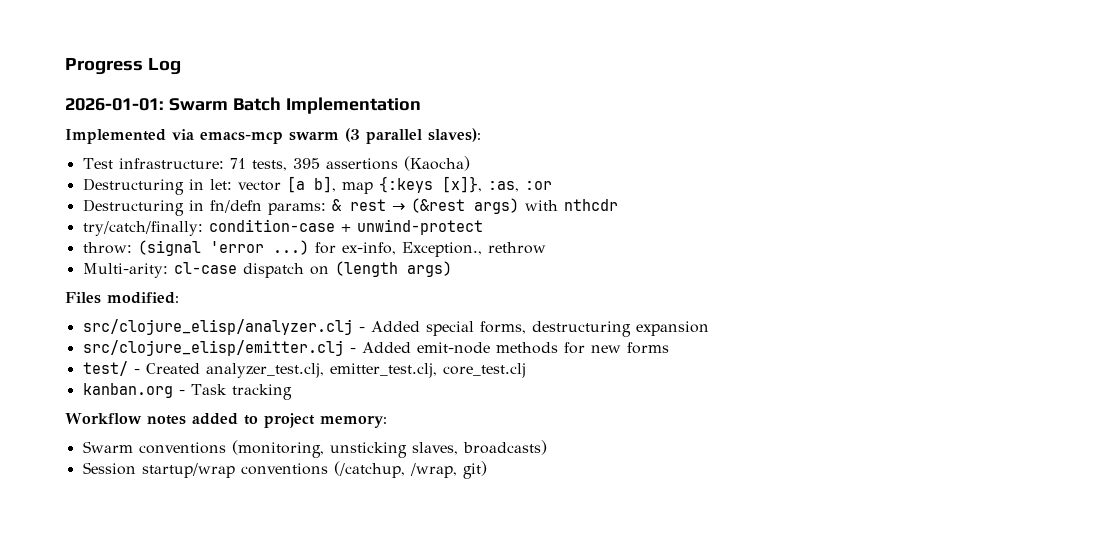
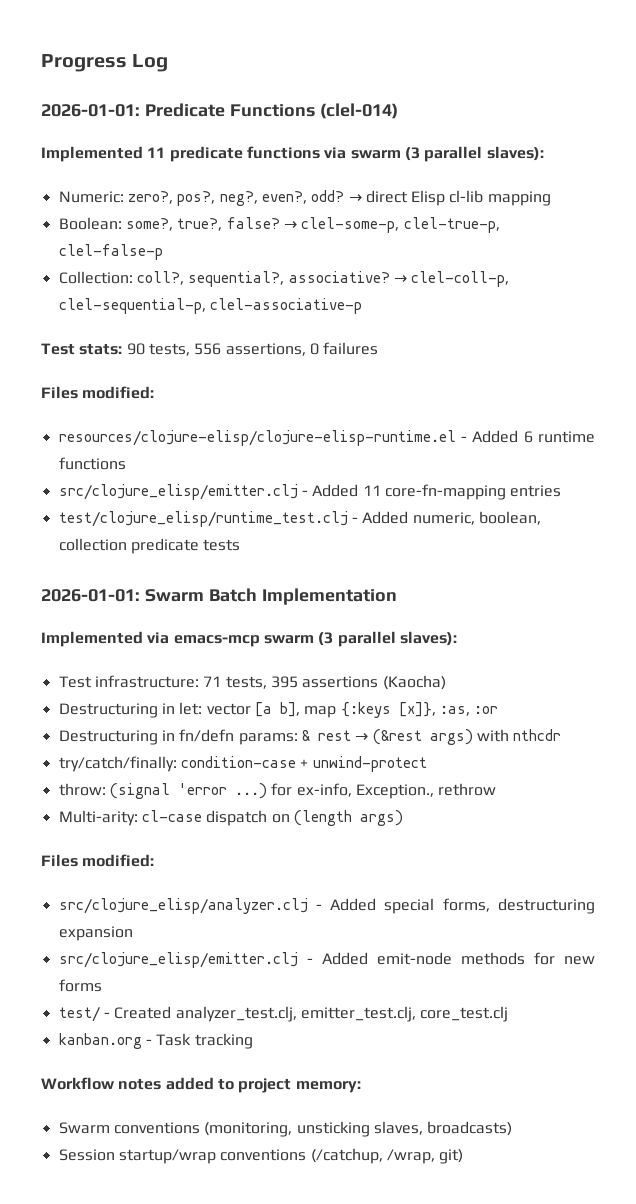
+ 2026-01-01: Predicate Functions (clel-014)
+ Implemented 11 predicate functions via swarm (3 parallel slaves):
+ Numeric: zero?, pos?, neg?, even?, odd? → direct Elisp cl-lib mapping
+ Boolean: some?, true?, false? → clel-some-p, clel-true-p, clel-false-p
+ Collection: coll?, sequential?, associative? → clel-coll-p, clel-sequential-p, clel-associative-p
+ Test stats: 90 tests, 556 assertions, 0 failures
+ Files modified:
+ resources/clojure-elisp/clojure-elisp-runtime.el - Added 6 runtime functions
+ src/clojure_elisp/emitter.clj - Added 11 core-fn-mapping entries
+ test/clojure_elisp/runtime_test.clj - Added numeric, boolean, collection predicate tests

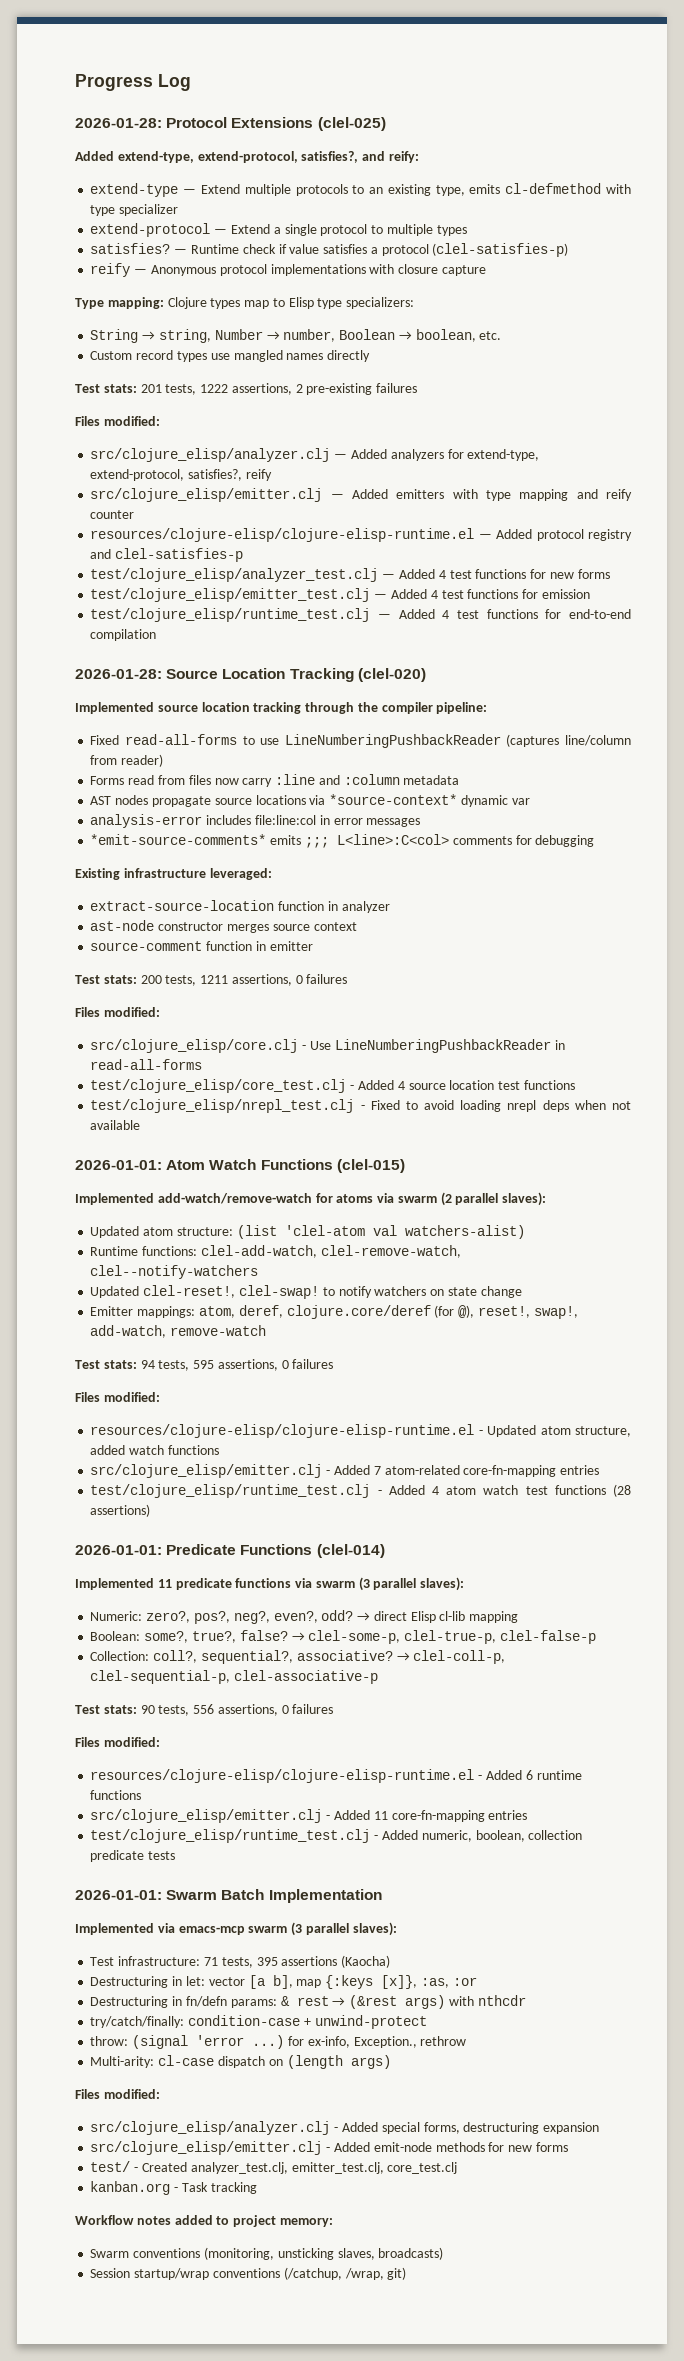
+ 2026-01-28: Protocol Extensions (clel-025)
+ Added extend-type, extend-protocol, satisfies?, and reify:
+ extend-type — Extend multiple protocols to an existing type, emits cl-defmethod with type specializer
+ extend-protocol — Extend a single protocol to multiple types
+ satisfies? — Runtime check if value satisfies a protocol (clel-satisfies-p)
+ reify — Anonymous protocol implementations with closure capture
+ Type mapping: Clojure types map to Elisp type specializers:
+ String → string, Number → number, Boolean → boolean, etc.
+ Custom record types use mangled names directly
+ Test stats: 201 tests, 1222 assertions, 2 pre-existing failures
+ Files modified:
+ src/clojure_elisp/analyzer.clj — Added analyzers for extend-type, extend-protocol, satisfies?, reify
+ src/clojure_elisp/emitter.clj — Added emitters with type mapping and reify counter
+ resources/clojure-elisp/clojure-elisp-runtime.el — Added protocol registry and clel-satisfies-p
+ test/clojure_elisp/analyzer_test.clj — Added 4 test functions for new forms
+ test/clojure_elisp/emitter_test.clj — Added 4 test functions for emission
+ test/clojure_elisp/runtime_test.clj — Added 4 test functions for end-to-end compilation
+ 2026-01-28: Source Location Tracking (clel-020)
+ Implemented source location tracking through the compiler pipeline:
+ Fixed read-all-forms to use LineNumberingPushbackReader (captures line/column from reader)
+ Forms read from files now carry :line and :column metadata
+ AST nodes propagate source locations via *source-context* dynamic var
+ analysis-error includes file:line:col in error messages
+ *emit-source-comments* emits ;;; L<line>:C<col> comments for debugging
+ Existing infrastructure leveraged:
+ extract-source-location function in analyzer
+ ast-node constructor merges source context
+ source-comment function in emitter
+ Test stats: 200 tests, 1211 assertions, 0 failures
+ Files modified:
+ src/clojure_elisp/core.clj - Use LineNumberingPushbackReader in read-all-forms
+ test/clojure_elisp/core_test.clj - Added 4 source location test functions
+ test/clojure_elisp/nrepl_test.clj - Fixed to avoid loading nrepl deps when not available
+ 2026-01-01: Atom Watch Functions (clel-015)
+ Implemented add-watch/remove-watch for atoms via swarm (2 parallel slaves):
+ Updated atom structure: (list 'clel-atom val watchers-alist)
+ Runtime functions: clel-add-watch, clel-remove-watch, clel--notify-watchers
+ Updated clel-reset!, clel-swap! to notify watchers on state change
+ Emitter mappings: atom, deref, clojure.core/deref (for @), reset!, swap!, add-watch, remove-watch
+ Test stats: 94 tests, 595 assertions, 0 failures
+ Files modified:
+ resources/clojure-elisp/clojure-elisp-runtime.el - Updated atom structure, added watch functions
+ src/clojure_elisp/emitter.clj - Added 7 atom-related core-fn-mapping entries
+ test/clojure_elisp/runtime_test.clj - Added 4 atom watch test functions (28 assertions)

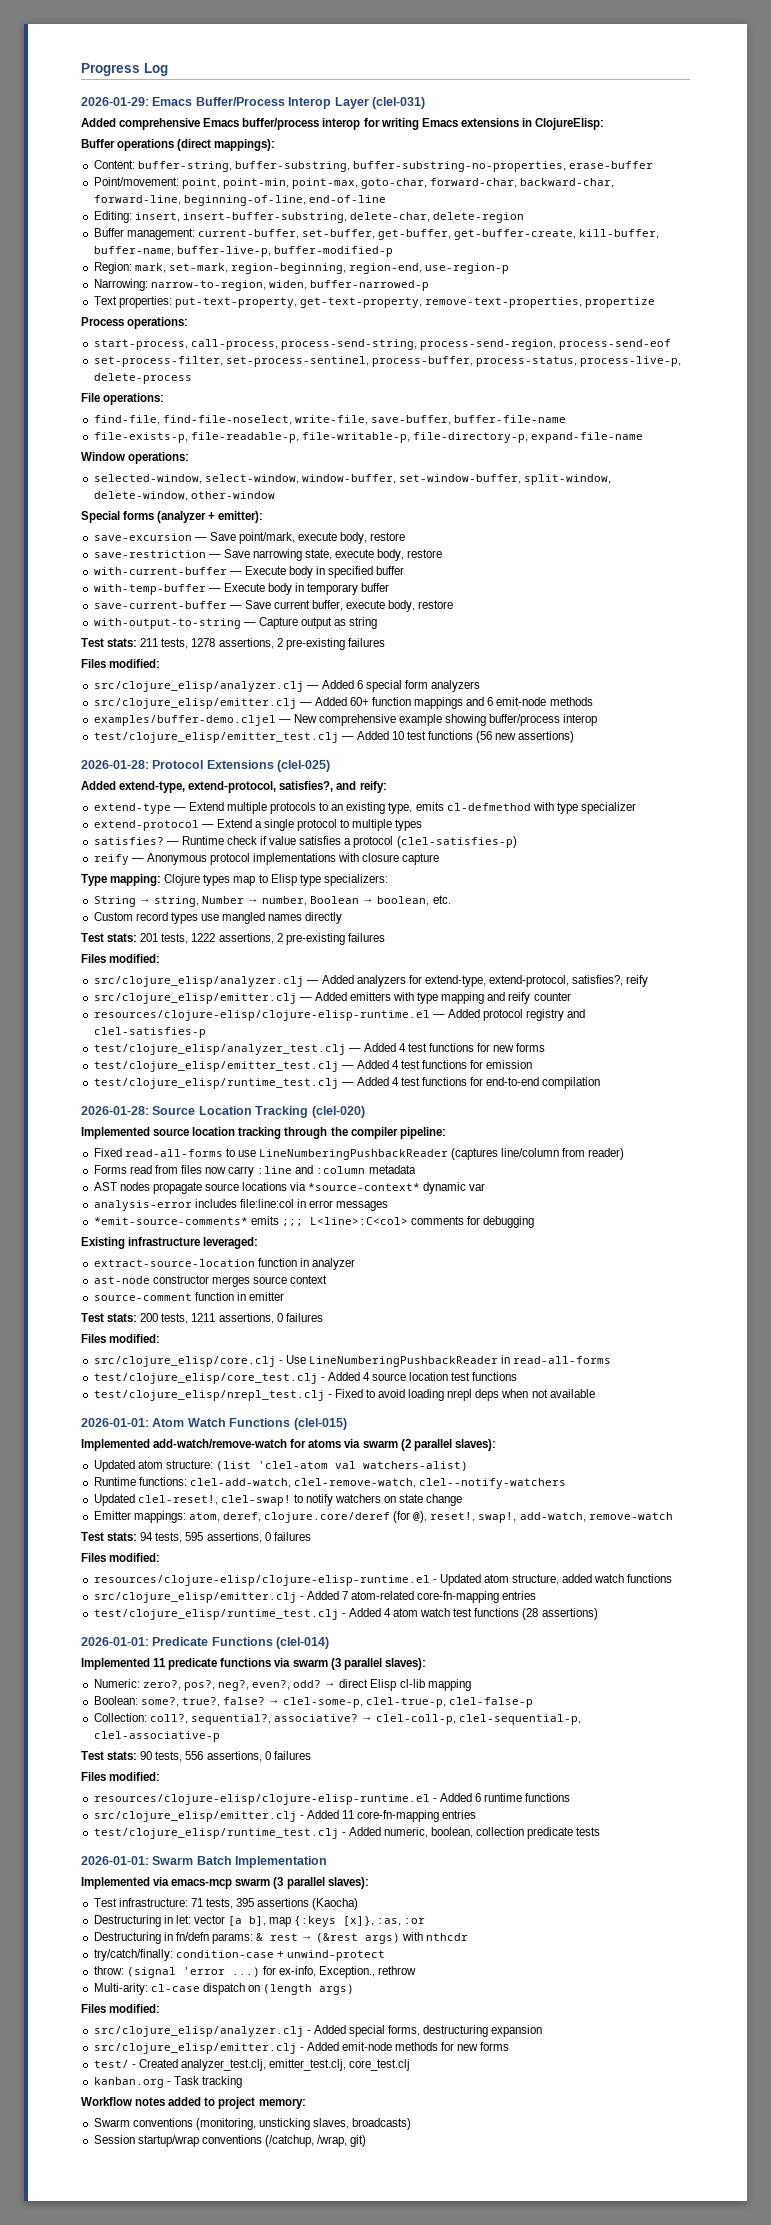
+ 2026-01-29: Emacs Buffer/Process Interop Layer (clel-031)
+ Added comprehensive Emacs buffer/process interop for writing Emacs extensions in ClojureElisp:
+ Buffer operations (direct mappings):
+ Content: buffer-string, buffer-substring, buffer-substring-no-properties, erase-buffer
+ Point/movement: point, point-min, point-max, goto-char, forward-char, backward-char, forward-line, beginning-of-line, end-of-line
+ Editing: insert, insert-buffer-substring, delete-char, delete-region
+ Buffer management: current-buffer, set-buffer, get-buffer, get-buffer-create, kill-buffer, buffer-name, buffer-live-p, buffer-modified-p
+ Region: mark, set-mark, region-beginning, region-end, use-region-p
+ Narrowing: narrow-to-region, widen, buffer-narrowed-p
+ Text properties: put-text-property, get-text-property, remove-text-properties, propertize
+ Process operations:
+ start-process, call-process, process-send-string, process-send-region, process-send-eof
+ set-process-filter, set-process-sentinel, process-buffer, process-status, process-live-p, delete-process
+ File operations:
+ find-file, find-file-noselect, write-file, save-buffer, buffer-file-name
+ file-exists-p, file-readable-p, file-writable-p, file-directory-p, expand-file-name
+ Window operations:
+ selected-window, select-window, window-buffer, set-window-buffer, split-window, delete-window, other-window
+ Special forms (analyzer + emitter):
+ save-excursion — Save point/mark, execute body, restore
+ save-restriction — Save narrowing state, execute body, restore
+ with-current-buffer — Execute body in specified buffer
+ with-temp-buffer — Execute body in temporary buffer
+ save-current-buffer — Save current buffer, execute body, restore
+ with-output-to-string — Capture output as string
+ Test stats: 211 tests, 1278 assertions, 2 pre-existing failures
+ Files modified:
+ src/clojure_elisp/analyzer.clj — Added 6 special form analyzers
+ src/clojure_elisp/emitter.clj — Added 60+ function mappings and 6 emit-node methods
+ examples/buffer-demo.cljel — New comprehensive example showing buffer/process interop
+ test/clojure_elisp/emitter_test.clj — Added 10 test functions (56 new assertions)

